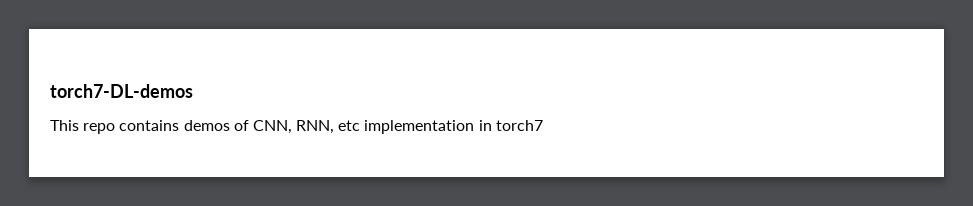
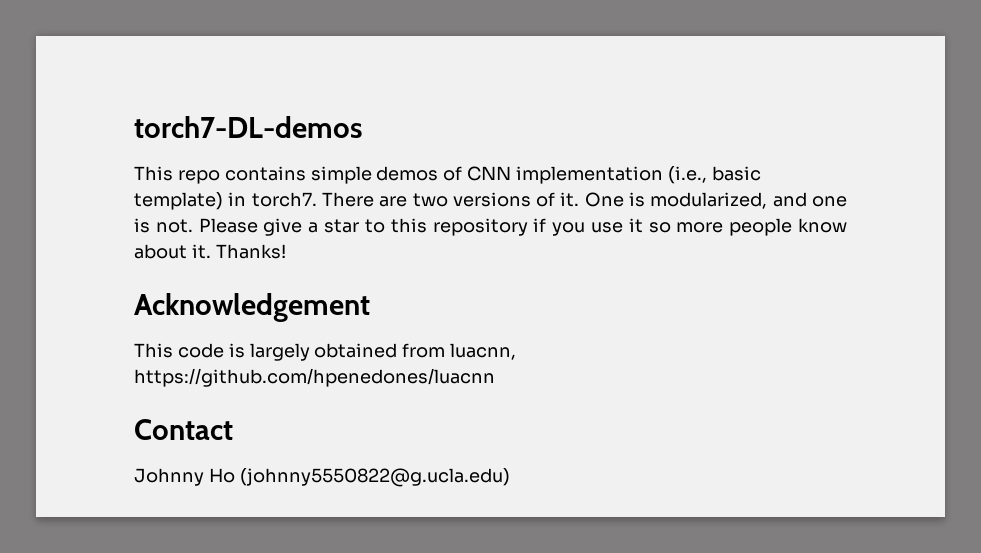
- This repo contains demos of CNN, RNN, etc implementation in torch7
+ This repo contains simple demos of CNN implementation (i.e., basic template) in torch7. There are two versions of it. One is modularized, and one is not. Please give a star to this repository if you use it so more people know about it. Thanks!
+ Acknowledgement
+ This code is largely obtained from luacnn, https://github.com/hpenedones/luacnn
+ Contact
+ Johnny Ho (johnny5550822@g.ucla.edu)

